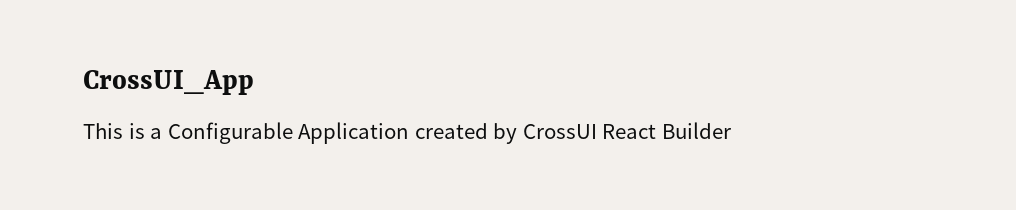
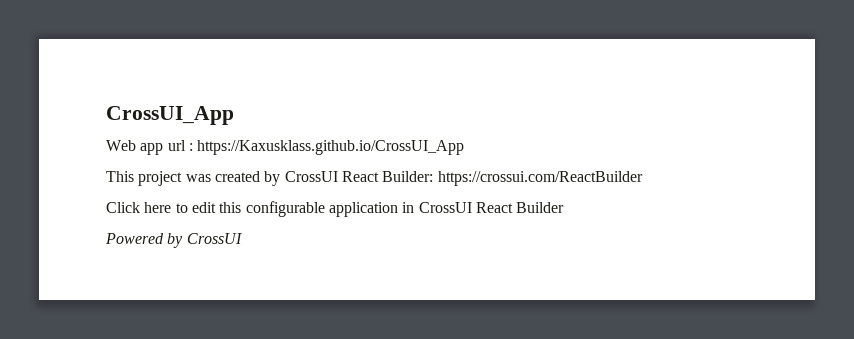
- This is a Configurable Application created by CrossUI React Builder
+ Web app url : https://Kaxusklass.github.io/CrossUI_App
+ This project was created by CrossUI React Builder: https://crossui.com/ReactBuilder
+ Click here to edit this configurable application in CrossUI React Builder
+ Powered by CrossUI

